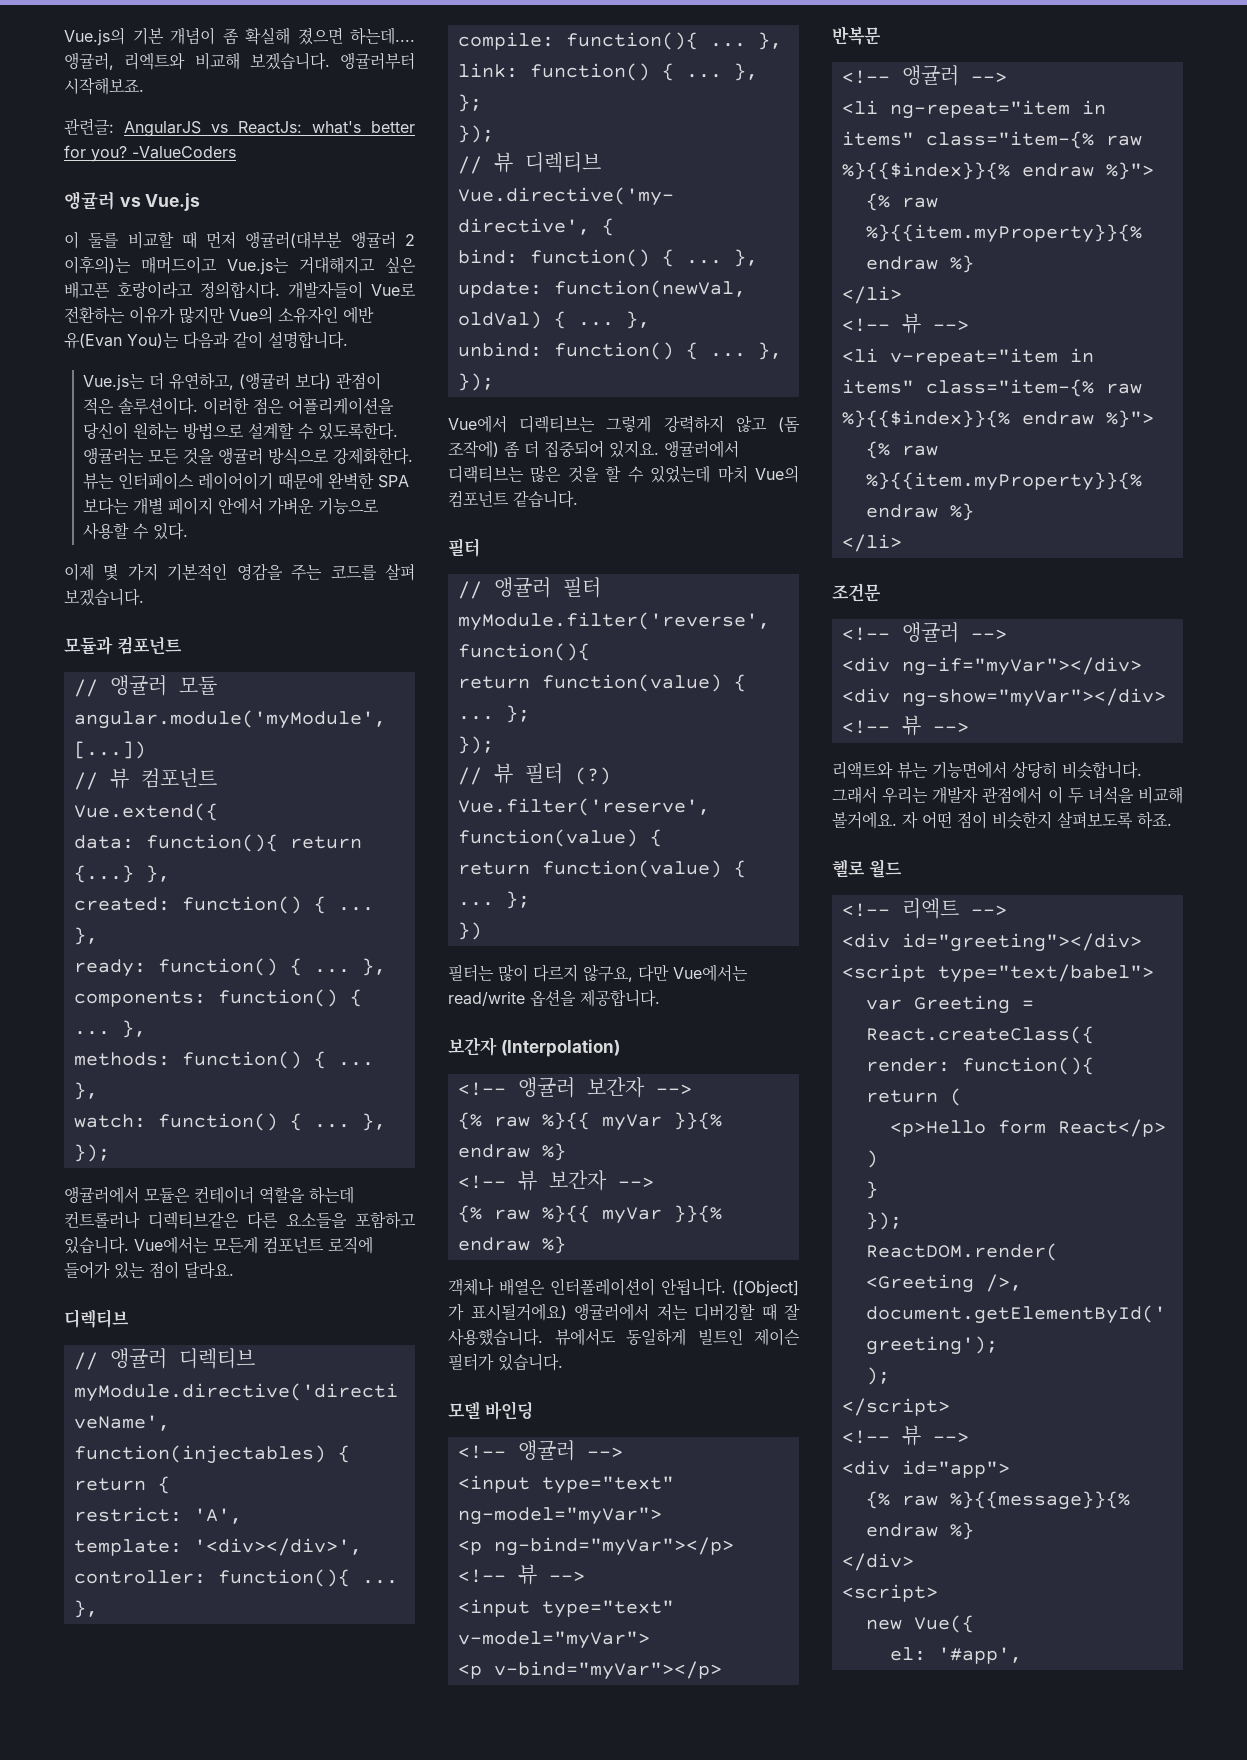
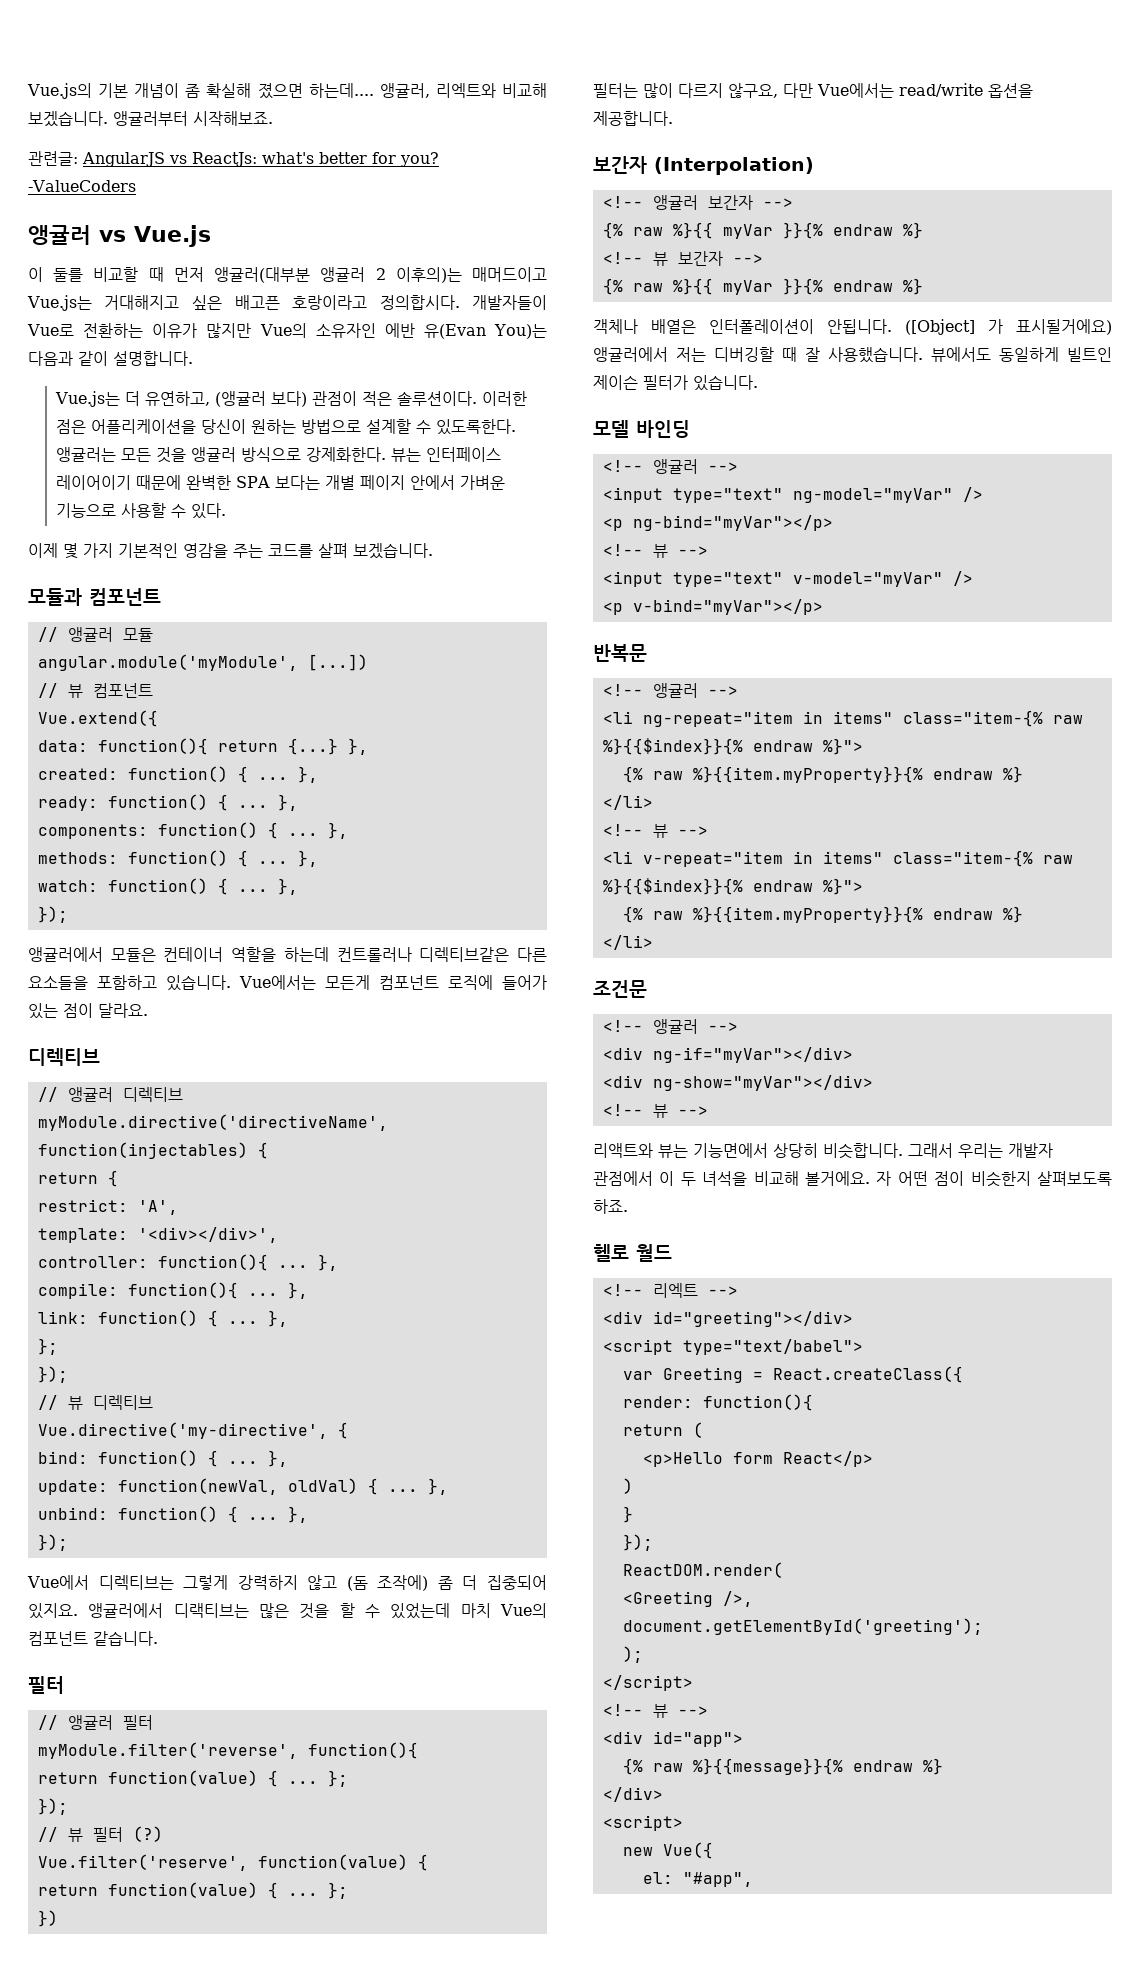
- <input type="text" ng-model="myVar">
+ <input type="text" ng-model="myVar" />
- <input type="text" v-model="myVar">
+ <input type="text" v-model="myVar" />
- el: '#app',
+ el: "#app",

